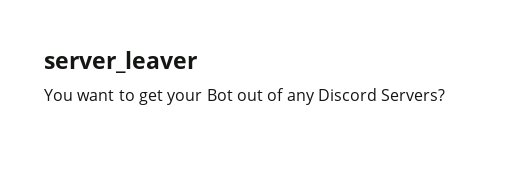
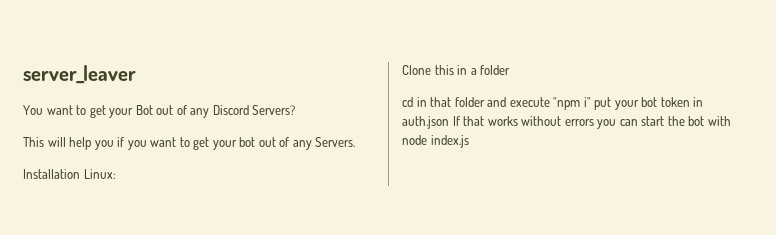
+ This will help you if you want to get your bot out of any Servers.
+ Installation Linux:
+ Clone this in a folder
+ cd in that folder and execute "npm i" put your bot token in auth.json If that works without errors you can start the bot with node index.js

